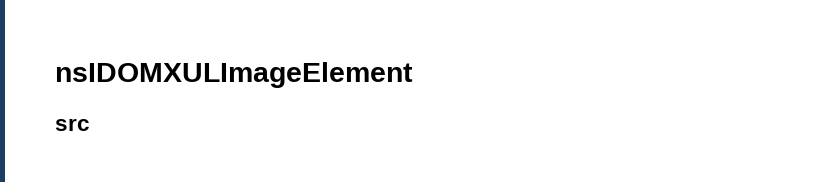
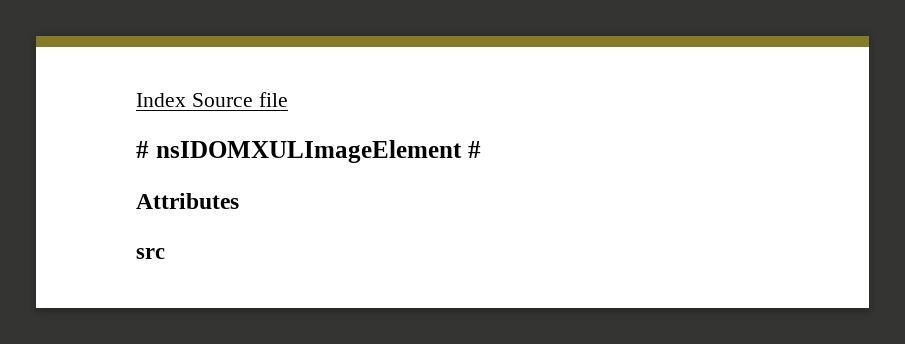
- nsIDOMXULImageElement
+ Index Source file
+ # nsIDOMXULImageElement #
+ Attributes

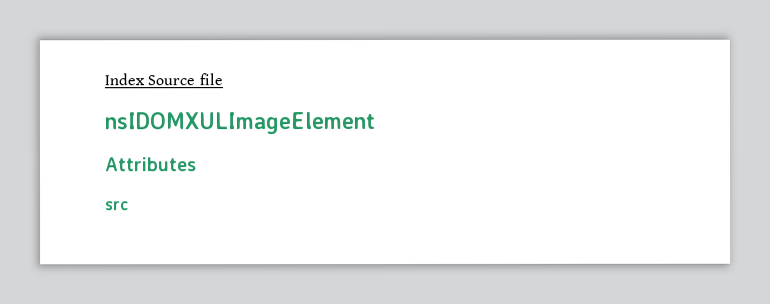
- # nsIDOMXULImageElement #
+ nsIDOMXULImageElement

